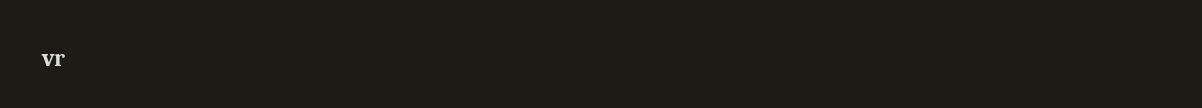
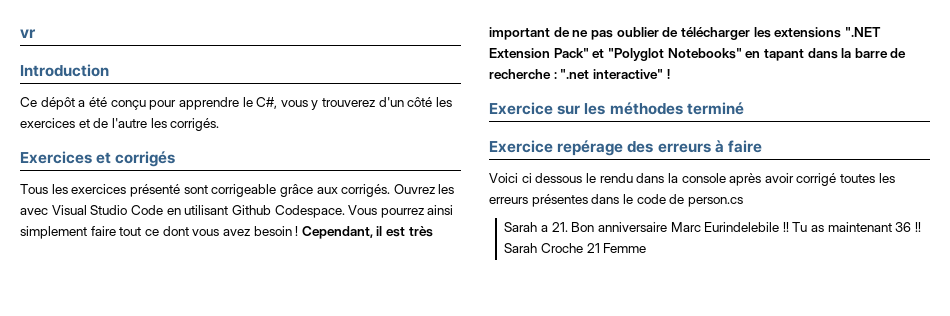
+ Introduction
+ Ce dépôt a été conçu pour apprendre le C#, vous y trouverez d'un côté les exercices et de l'autre les corrigés.
+ Exercices et corrigés
+ Tous les exercices présenté sont corrigeable grâce aux corrigés. Ouvrez les avec Visual Studio Code en utilisant Github Codespace. Vous pourrez ainsi simplement faire tout ce dont vous avez besoin ! Cependant, il est très important de ne pas oublier de télécharger les extensions ".NET Extension Pack" et "Polyglot Notebooks" en tapant dans la barre de recherche : ".net interactive" !
+ Exercice sur les méthodes terminé
+ Exercice repérage des erreurs à faire
+ Voici ci dessous le rendu dans la console après avoir corrigé toutes les erreurs présentes dans le code de person.cs
+ Sarah a 21. Bon anniversaire Marc Eurindelebile !! Tu as maintenant 36 !! Sarah Croche 21 Femme

